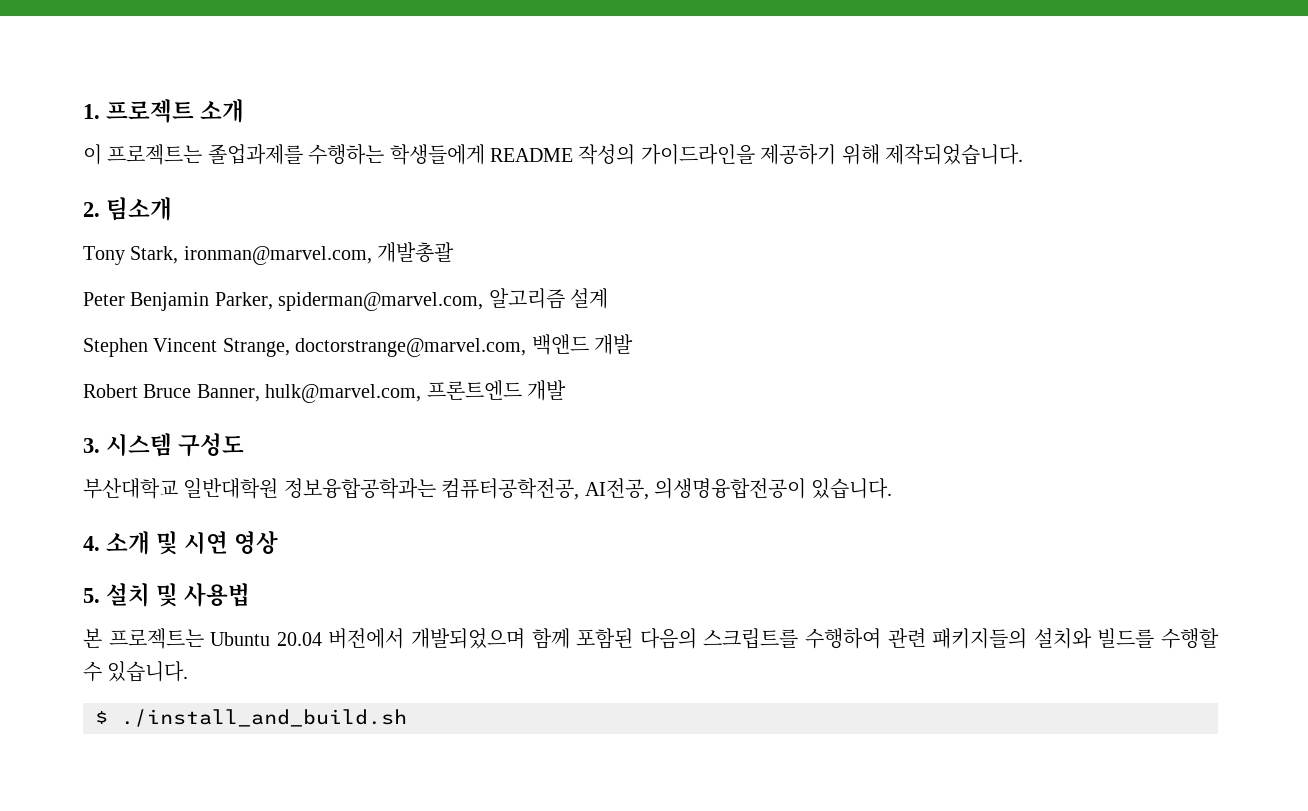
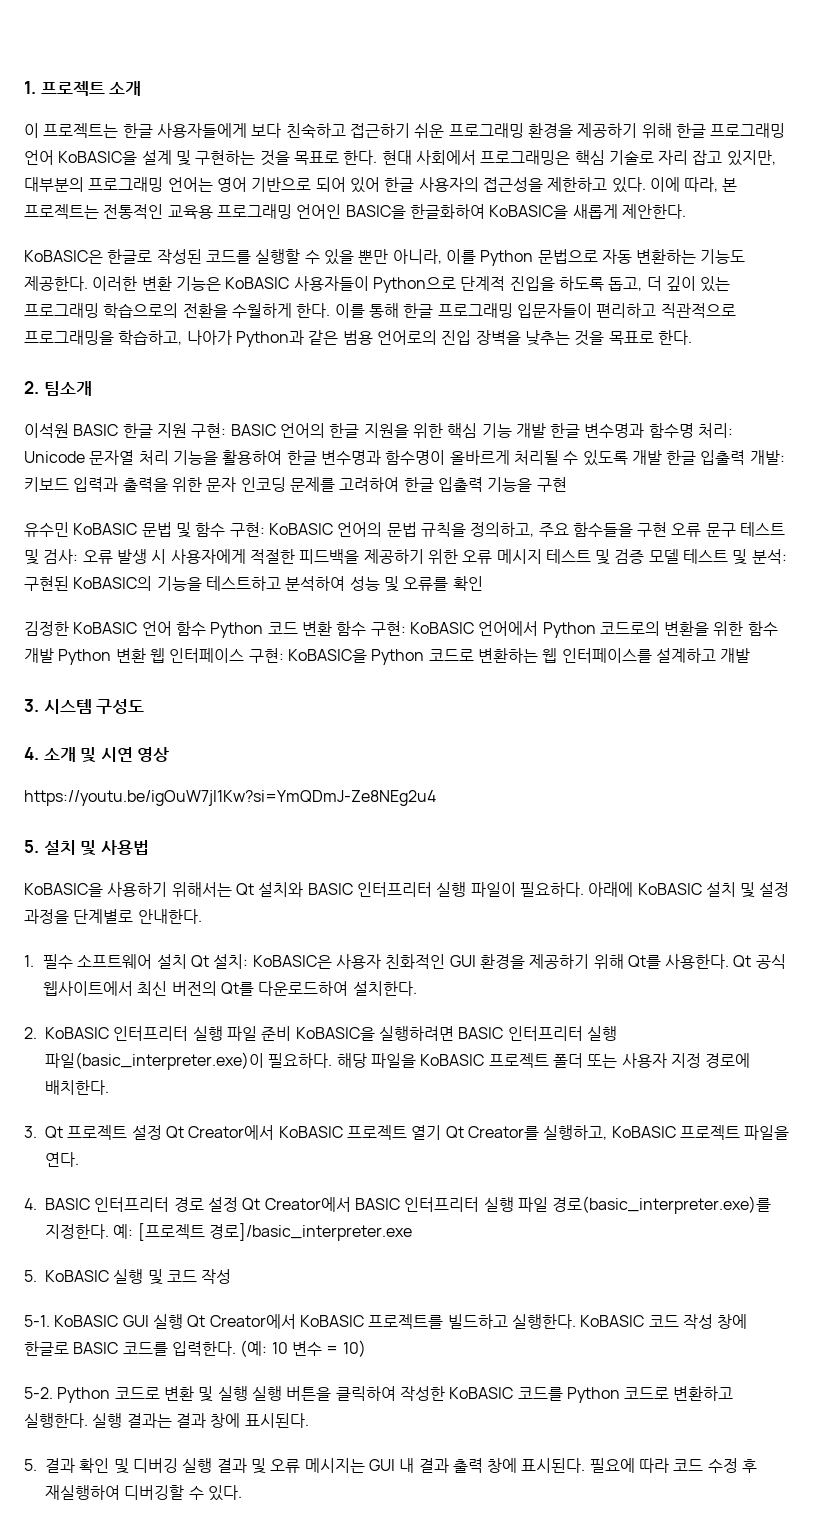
- 이 프로젝트는 졸업과제를 수행하는 학생들에게 README 작성의 가이드라인을 제공하기 위해 제작되었습니다.
+ 이 프로젝트는 한글 사용자들에게 보다 친숙하고 접근하기 쉬운 프로그래밍 환경을 제공하기 위해 한글 프로그래밍 언어 KoBASIC을 설계 및 구현하는 것을 목표로 한다. 현대 사회에서 프로그래밍은 핵심 기술로 자리 잡고 있지만, 대부분의 프로그래밍 언어는 영어 기반으로 되어 있어 한글 사용자의 접근성을 제한하고 있다. 이에 따라, 본 프로젝트는 전통적인 교육용 프로그래밍 언어인 BASIC을 한글화하여 KoBASIC을 새롭게 제안한다.
+ KoBASIC은 한글로 작성된 코드를 실행할 수 있을 뿐만 아니라, 이를 Python 문법으로 자동 변환하는 기능도 제공한다. 이러한 변환 기능은 KoBASIC 사용자들이 Python으로 단계적 진입을 하도록 돕고, 더 깊이 있는 프로그래밍 학습으로의 전환을 수월하게 한다. 이를 통해 한글 프로그래밍 입문자들이 편리하고 직관적으로 프로그래밍을 학습하고, 나아가 Python과 같은 범용 언어로의 진입 장벽을 낮추는 것을 목표로 한다.
  2. 팀소개
- Tony Stark, ironman@marvel.com, 개발총괄
- Peter Benjamin Parker, spiderman@marvel.com, 알고리즘 설계
- Stephen Vincent Strange, doctorstrange@marvel.com, 백앤드 개발
- Robert Bruce Banner, hulk@marvel.com, 프론트엔드 개발
+ 이석원 BASIC 한글 지원 구현: BASIC 언어의 한글 지원을 위한 핵심 기능 개발 한글 변수명과 함수명 처리: Unicode 문자열 처리 기능을 활용하여 한글 변수명과 함수명이 올바르게 처리될 수 있도록 개발 한글 입출력 개발: 키보드 입력과 출력을 위한 문자 인코딩 문제를 고려하여 한글 입출력 기능을 구현
+ 유수민 KoBASIC 문법 및 함수 구현: KoBASIC 언어의 문법 규칙을 정의하고, 주요 함수들을 구현 오류 문구 테스트 및 검사: 오류 발생 시 사용자에게 적절한 피드백을 제공하기 위한 오류 메시지 테스트 및 검증 모델 테스트 및 분석: 구현된 KoBASIC의 기능을 테스트하고 분석하여 성능 및 오류를 확인
+ 김정한 KoBASIC 언어 함수 Python 코드 변환 함수 구현: KoBASIC 언어에서 Python 코드로의 변환을 위한 함수 개발 Python 변환 웹 인터페이스 구현: KoBASIC을 Python 코드로 변환하는 웹 인터페이스를 설계하고 개발
  3. 시스템 구성도
- 부산대학교 일반대학원 정보융합공학과는 컴퓨터공학전공, AI전공, 의생명융합전공이 있습니다.
+ https://youtu.be/igOuW7jl1Kw?si=YmQDmJ-Ze8NEg2u4
- 본 프로젝트는 Ubuntu 20.04 버전에서 개발되었으며 함께 포함된 다음의 스크립트를 수행하여 관련 패키지들의 설치와 빌드를 수행할 수 있습니다.
- $ ./install_and_build.sh
+ KoBASIC을 사용하기 위해서는 Qt 설치와 BASIC 인터프리터 실행 파일이 필요하다. 아래에 KoBASIC 설치 및 설정 과정을 단계별로 안내한다.
+ 1. 필수 소프트웨어 설치 Qt 설치: KoBASIC은 사용자 친화적인 GUI 환경을 제공하기 위해 Qt를 사용한다. Qt 공식 웹사이트에서 최신 버전의 Qt를 다운로드하여 설치한다.
+ 2. KoBASIC 인터프리터 실행 파일 준비 KoBASIC을 실행하려면 BASIC 인터프리터 실행 파일(basic_interpreter.exe)이 필요하다. 해당 파일을 KoBASIC 프로젝트 폴더 또는 사용자 지정 경로에 배치한다.
+ 3. Qt 프로젝트 설정 Qt Creator에서 KoBASIC 프로젝트 열기 Qt Creator를 실행하고, KoBASIC 프로젝트 파일을 연다.
+ 4. BASIC 인터프리터 경로 설정 Qt Creator에서 BASIC 인터프리터 실행 파일 경로(basic_interpreter.exe)를 지정한다. 예: [프로젝트 경로]/basic_interpreter.exe
+ 5. KoBASIC 실행 및 코드 작성
+ 5-1. KoBASIC GUI 실행 Qt Creator에서 KoBASIC 프로젝트를 빌드하고 실행한다. KoBASIC 코드 작성 창에 한글로 BASIC 코드를 입력한다. (예: 10 변수 = 10)
+ 5-2. Python 코드로 변환 및 실행 실행 버튼을 클릭하여 작성한 KoBASIC 코드를 Python 코드로 변환하고 실행한다. 실행 결과는 결과 창에 표시된다.
+ 5. 결과 확인 및 디버깅 실행 결과 및 오류 메시지는 GUI 내 결과 출력 창에 표시된다. 필요에 따라 코드 수정 후 재실행하여 디버깅할 수 있다.

